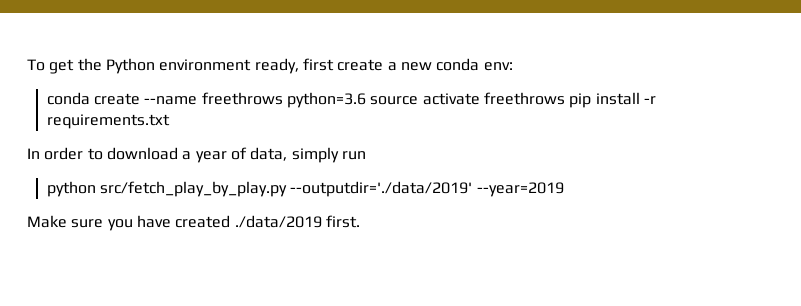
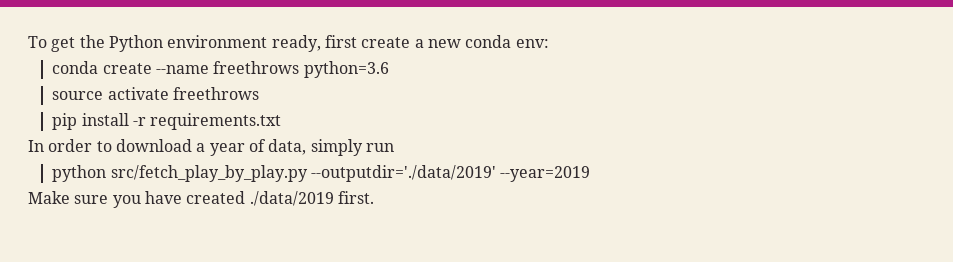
- conda create --name freethrows python=3.6 source activate freethrows pip install -r requirements.txt
+ conda create --name freethrows python=3.6
+ source activate freethrows
+ pip install -r requirements.txt

